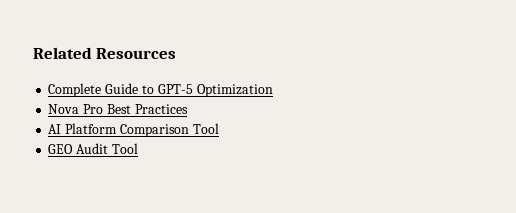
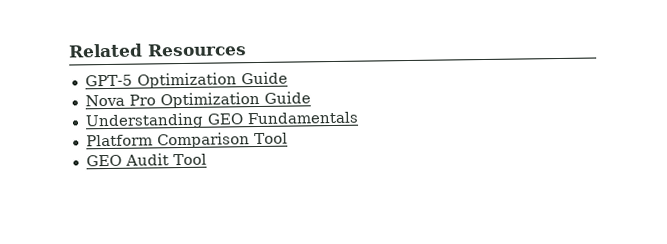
- Complete Guide to GPT-5 Optimization
+ GPT-5 Optimization Guide
- Nova Pro Best Practices
- AI Platform Comparison Tool
+ Nova Pro Optimization Guide
+ Understanding GEO Fundamentals
+ Platform Comparison Tool

